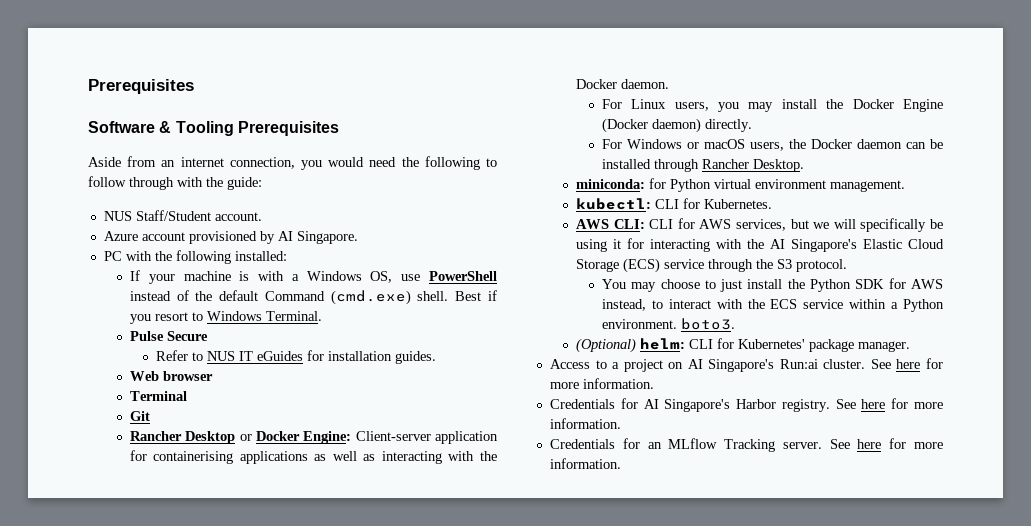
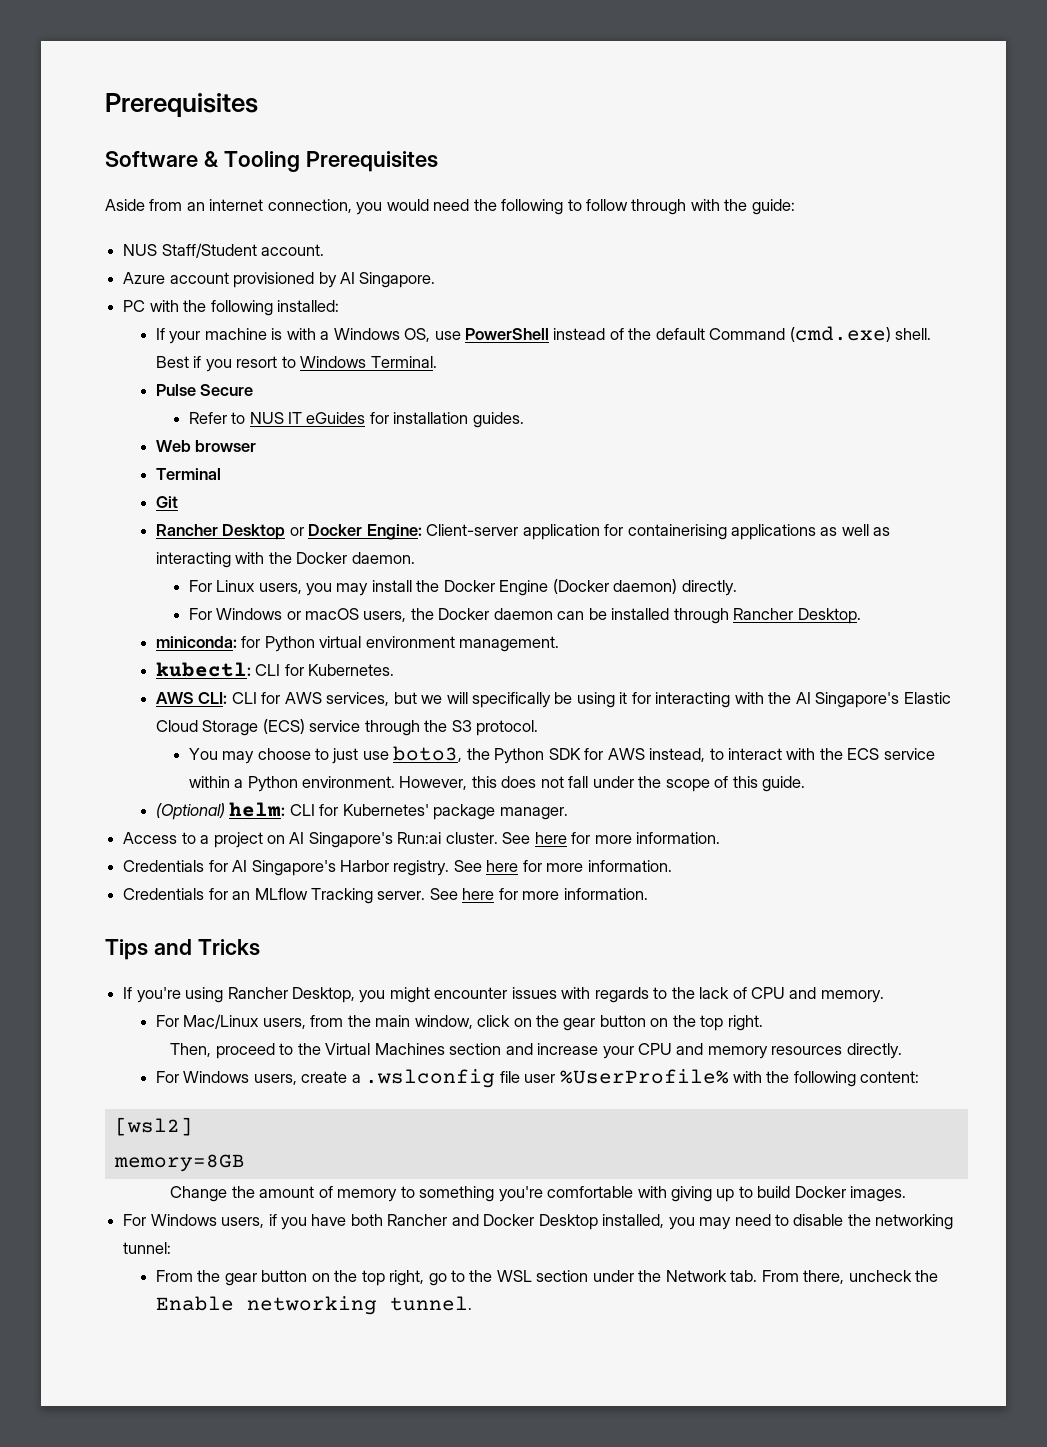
- You may choose to just install the Python SDK for AWS instead, to interact with the ECS service within a Python environment. boto3.
+ You may choose to just use boto3, the Python SDK for AWS instead, to interact with the ECS service within a Python environment. However, this does not fall under the scope of this guide.
+ Tips and Tricks
+ If you're using Rancher Desktop, you might encounter issues with regards to the lack of CPU and memory.
+ For Mac/Linux users, from the main window, click on the gear button on the top right.
+ Then, proceed to the Virtual Machines section and increase your CPU and memory resources directly.
+ For Windows users, create a .wslconfig file user %UserProfile% with the following content:
+ [wsl2]
+ memory=8GB
+ Change the amount of memory to something you're comfortable with giving up to build Docker images.
+ For Windows users, if you have both Rancher and Docker Desktop installed, you may need to disable the networking tunnel:
+ From the gear button on the top right, go to the WSL section under the Network tab. From there, uncheck the Enable networking tunnel.

